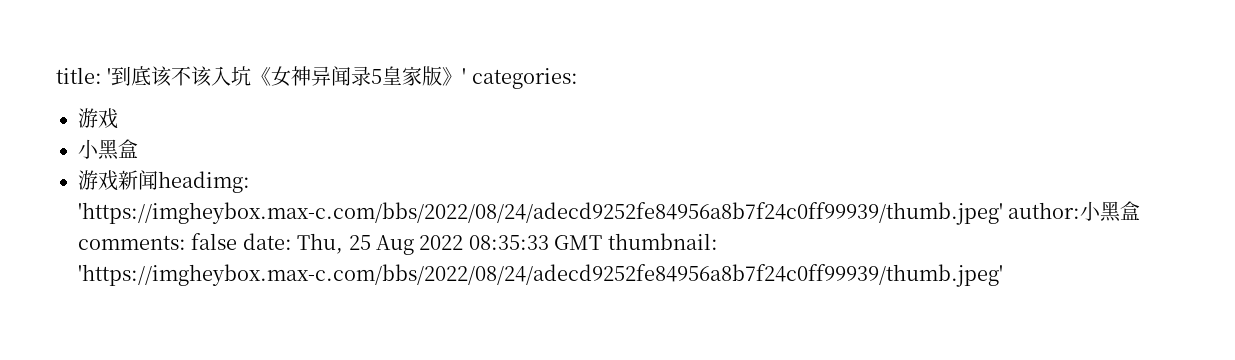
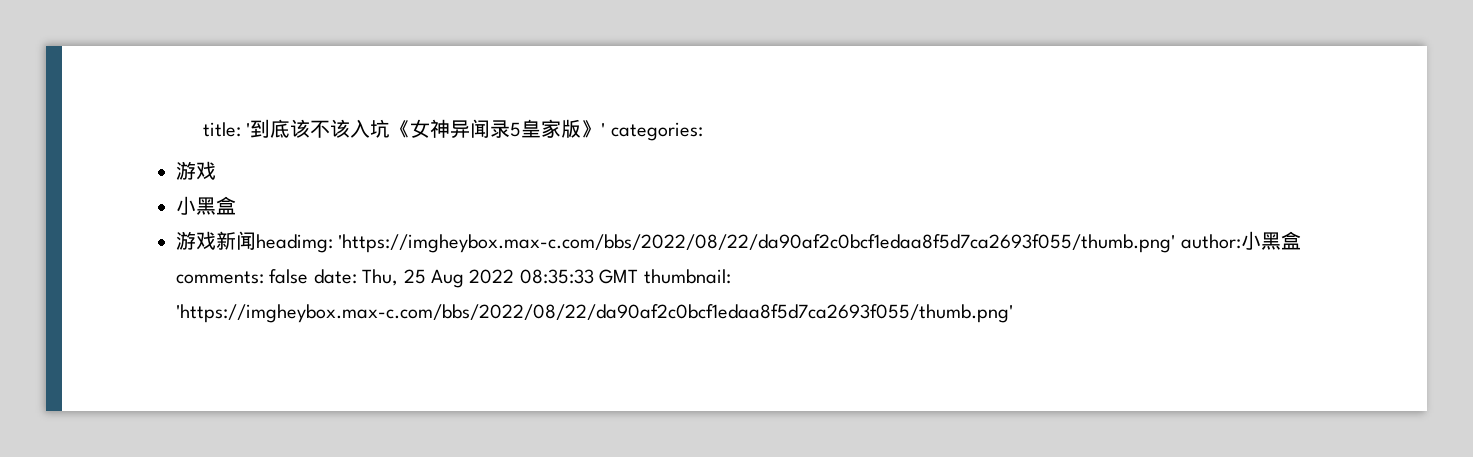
- 游戏新闻headimg: 'https://imgheybox.max-c.com/bbs/2022/08/24/adecd9252fe84956a8b7f24c0ff99939/thumb.jpeg' author:小黑盒comments: false date: Thu, 25 Aug 2022 08:35:33 GMT thumbnail: 'https://imgheybox.max-c.com/bbs/2022/08/24/adecd9252fe84956a8b7f24c0ff99939/thumb.jpeg'
+ 游戏新闻headimg: 'https://imgheybox.max-c.com/bbs/2022/08/22/da90af2c0bcf1edaa8f5d7ca2693f055/thumb.png' author:小黑盒comments: false date: Thu, 25 Aug 2022 08:35:33 GMT thumbnail: 'https://imgheybox.max-c.com/bbs/2022/08/22/da90af2c0bcf1edaa8f5d7ca2693f055/thumb.png'

